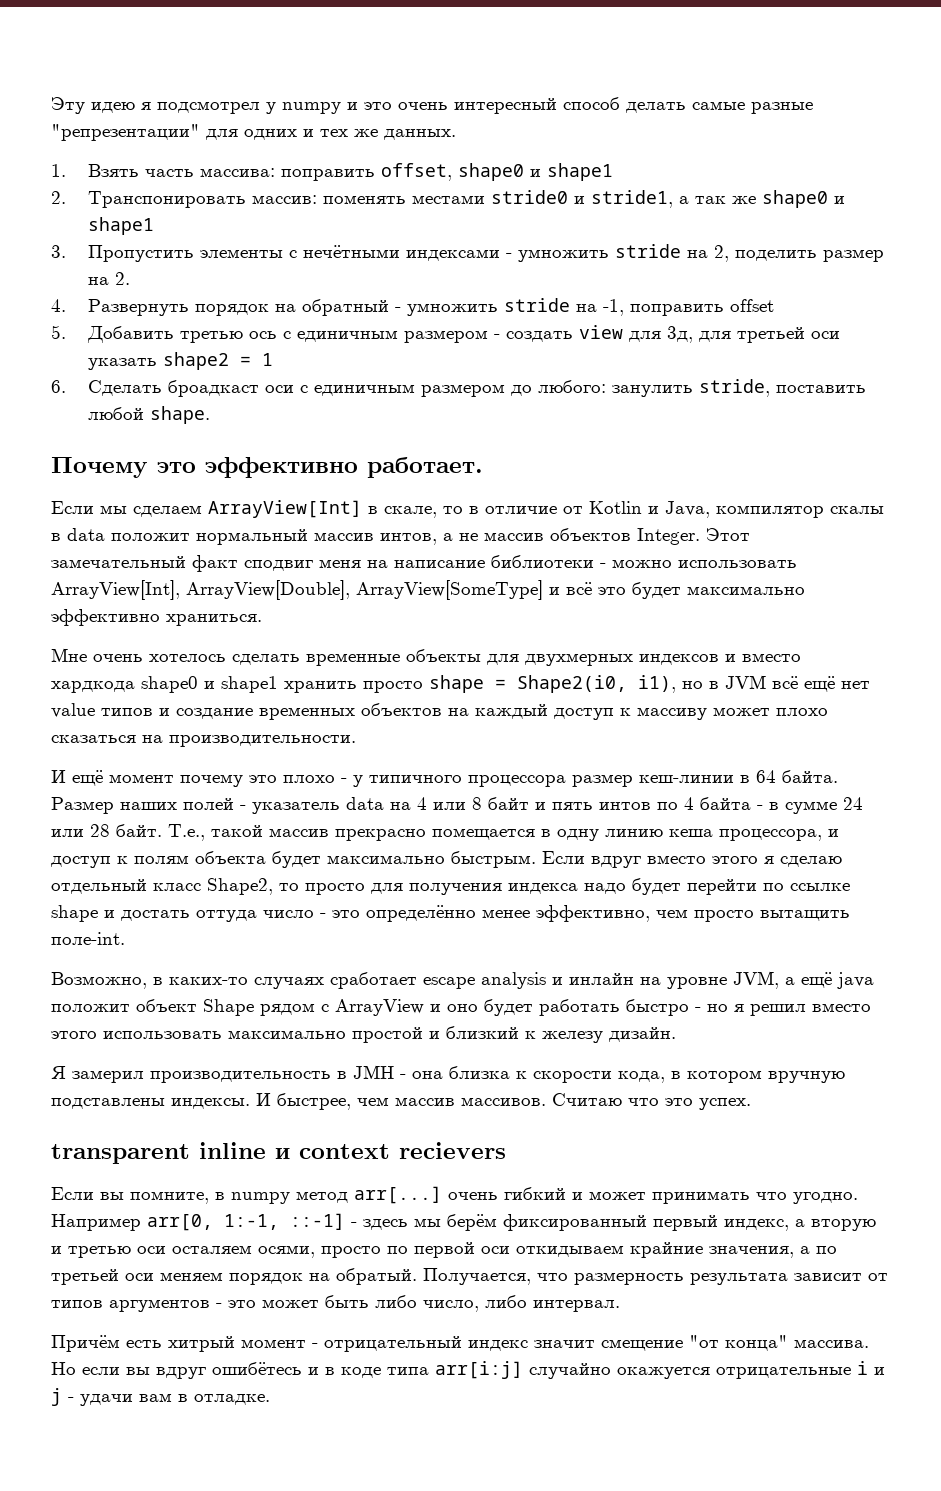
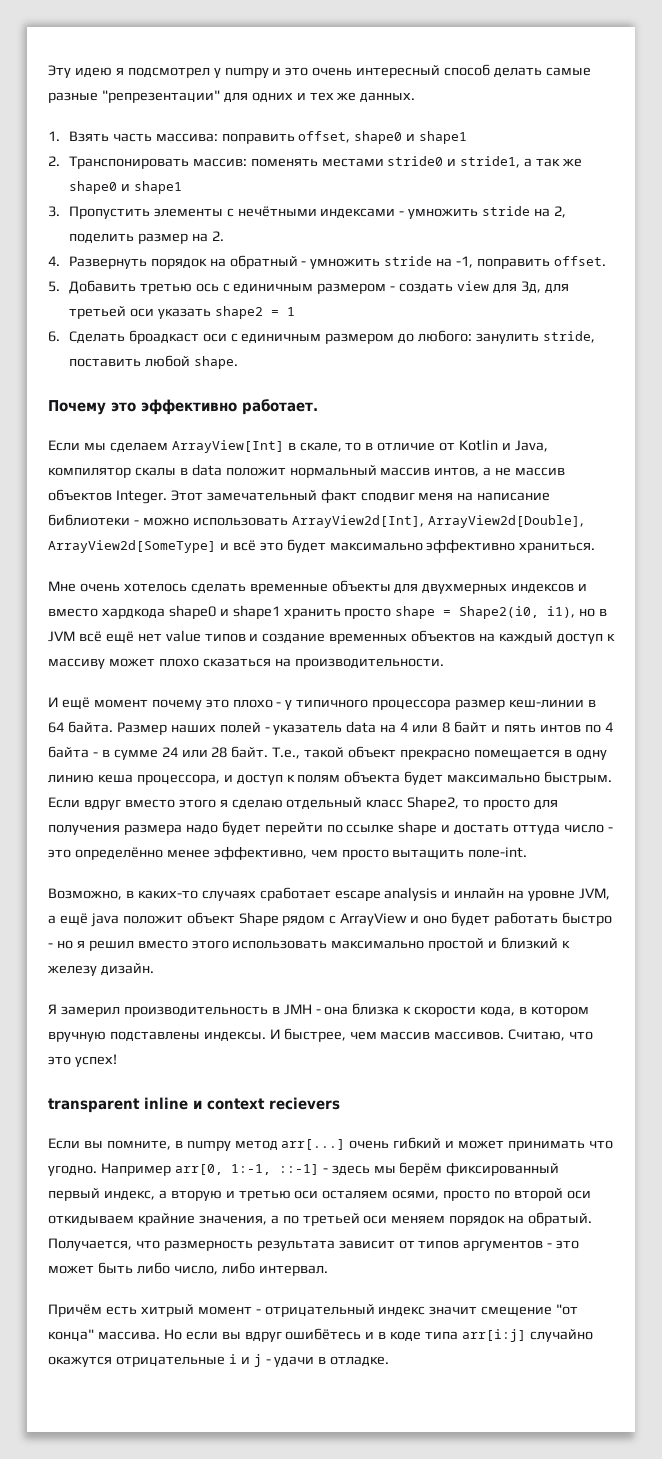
- 4. Развернуть порядок на обратный - умножить stride на -1, поправить offset
+ 4. Развернуть порядок на обратный - умножить stride на -1, поправить offset.
- Этот замечательный факт сподвиг меня на написание библиотеки - можно использовать ArrayView[Int], ArrayView[Double], ArrayView[SomeType] и всё это будет максимально эффективно храниться.
+ Этот замечательный факт сподвиг меня на написание библиотеки - можно использовать ArrayView2d[Int], ArrayView2d[Double], ArrayView2d[SomeType] и всё это будет максимально эффективно храниться.
- Т.е., такой массив прекрасно помещается в одну линию кеша процессора, и доступ к полям объекта будет максимально быстрым.
+ Т.е., такой объект прекрасно помещается в одну линию кеша процессора, и доступ к полям объекта будет максимально быстрым.
- Если вдруг вместо этого я сделаю отдельный класс Shape2, то просто для получения индекса надо будет перейти по ссылке shape и достать оттуда число - это определённо менее эффективно, чем просто вытащить поле-int.
+ Если вдруг вместо этого я сделаю отдельный класс Shape2, то просто для получения размера надо будет перейти по ссылке shape и достать оттуда число - это определённо менее эффективно, чем просто вытащить поле-int.
- Считаю что это успех.
+ Считаю, что это успех!
- Например arr[0, 1:-1, ::-1] - здесь мы берём фиксированный первый индекс, а вторую и третью оси осталяем осями, просто по первой оси откидываем крайние значения, а по третьей оси меняем порядок на обратый.
+ Например arr[0, 1:-1, ::-1] - здесь мы берём фиксированный первый индекс, а вторую и третью оси осталяем осями, просто по второй оси откидываем крайние значения, а по третьей оси меняем порядок на обратый.
- Но если вы вдруг ошибётесь и в коде типа arr[i:j] случайно окажуется отрицательные i и j - удачи вам в отладке.
+ Но если вы вдруг ошибётесь и в коде типа arr[i:j] случайно окажутся отрицательные i и j - удачи в отладке.

